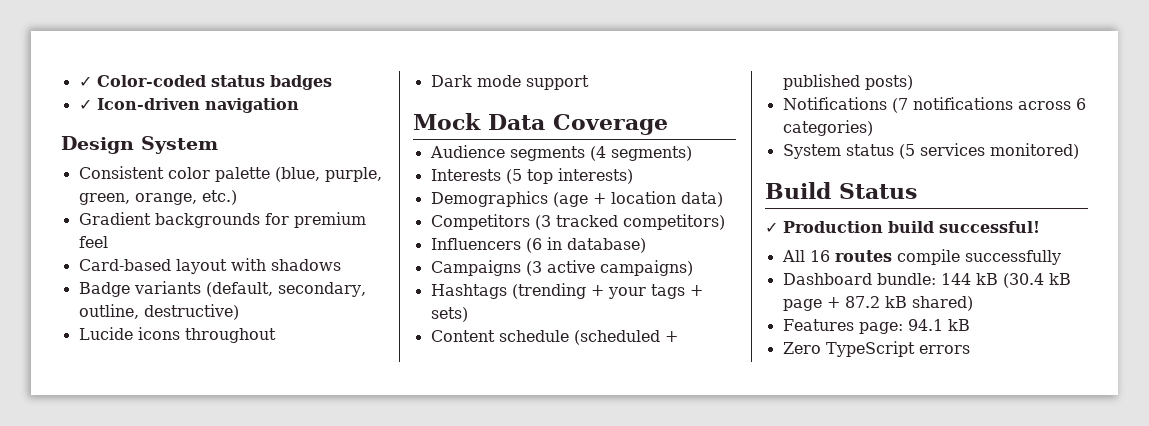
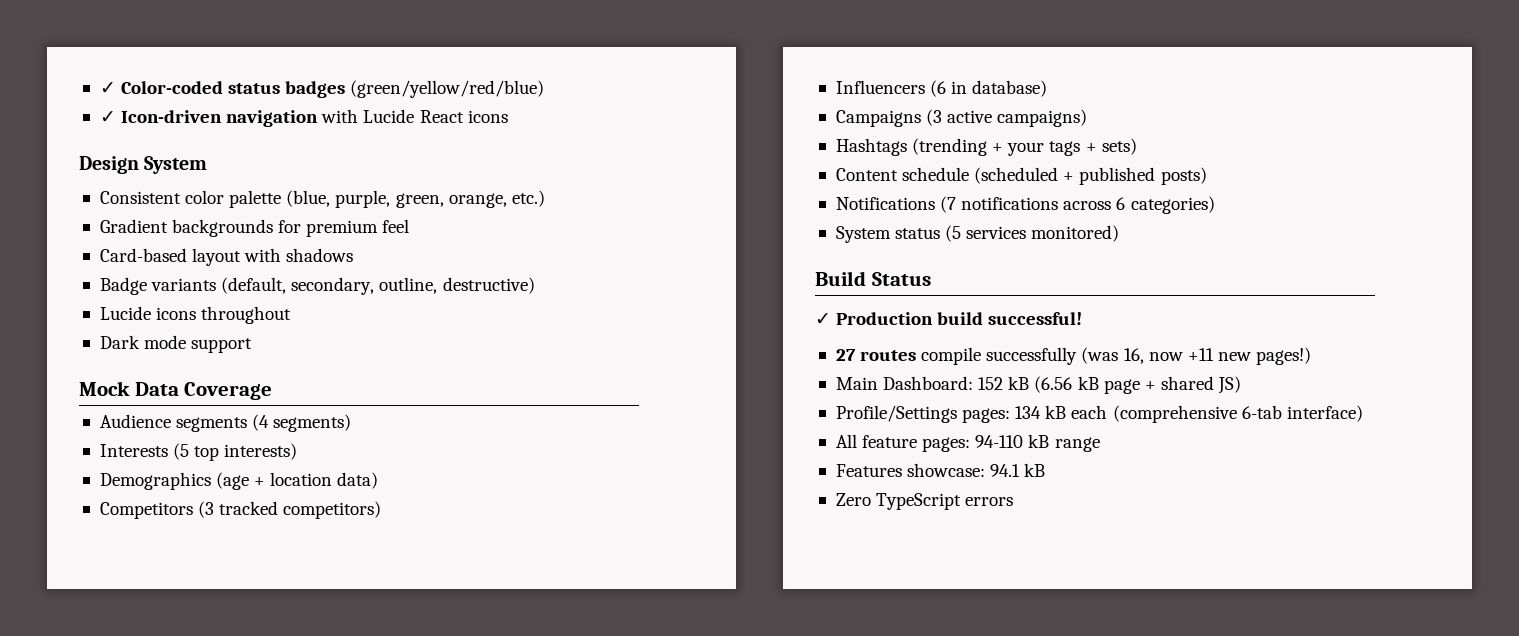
- ✓ Color-coded status badges
+ ✓ Color-coded status badges (green/yellow/red/blue)
- ✓ Icon-driven navigation
+ ✓ Icon-driven navigation with Lucide React icons
- All 16 routes compile successfully
- Dashboard bundle: 144 kB (30.4 kB page + 87.2 kB shared)
+ 27 routes compile successfully (was 16, now +11 new pages!)
+ Main Dashboard: 152 kB (6.56 kB page + shared JS)
+ Profile/Settings pages: 134 kB each (comprehensive 6-tab interface)
+ All feature pages: 94-110 kB range
- Features page: 94.1 kB
+ Features showcase: 94.1 kB

